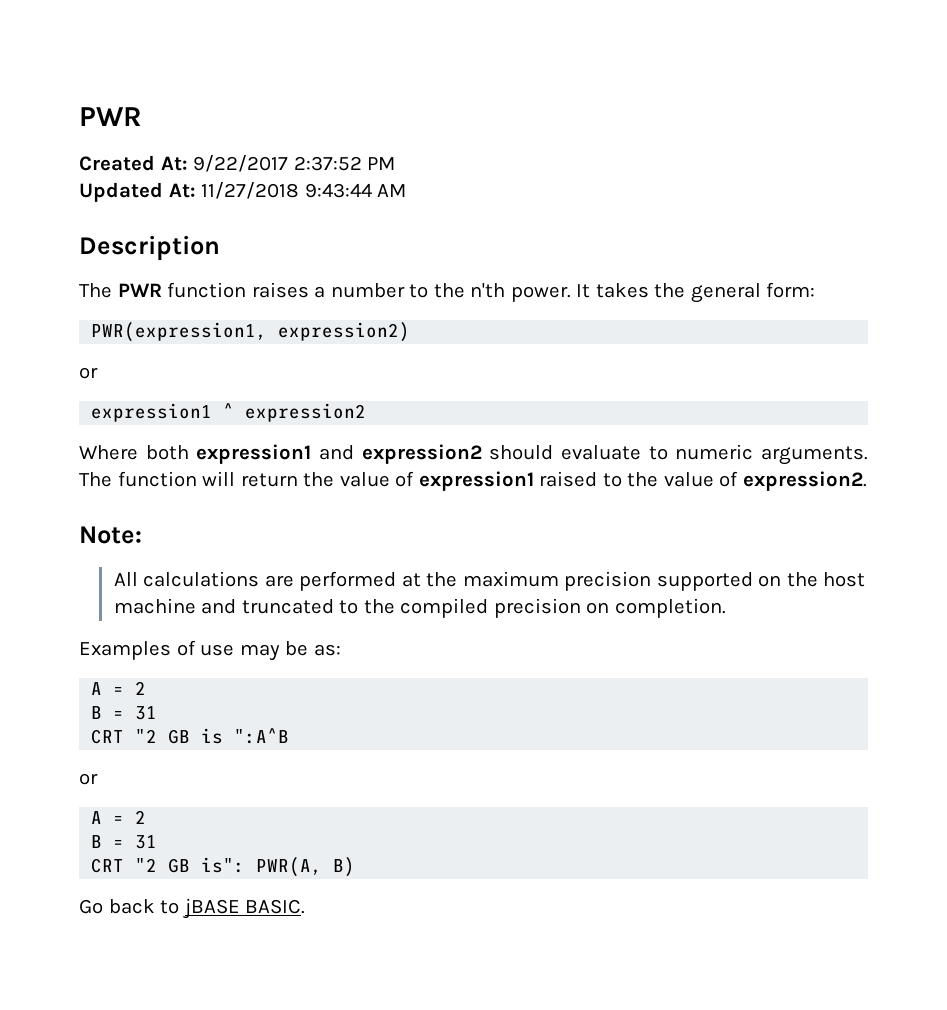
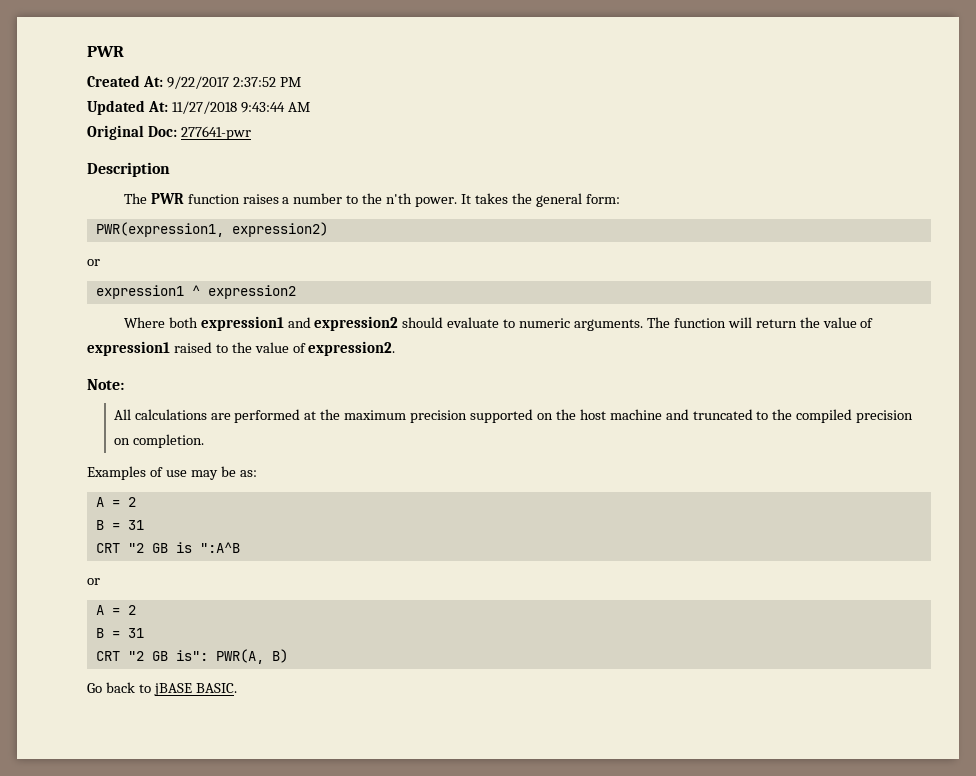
+ Original Doc: 277641-pwr

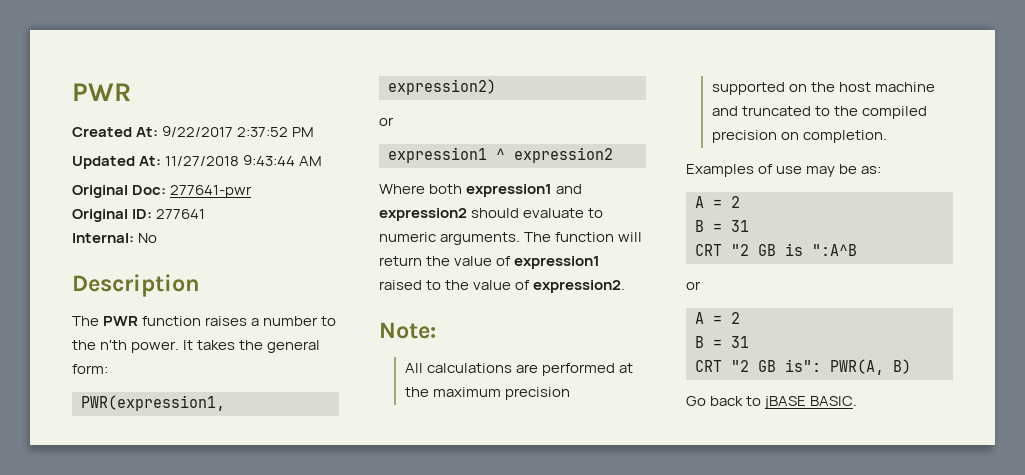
+ Original ID: 277641
+ Internal: No

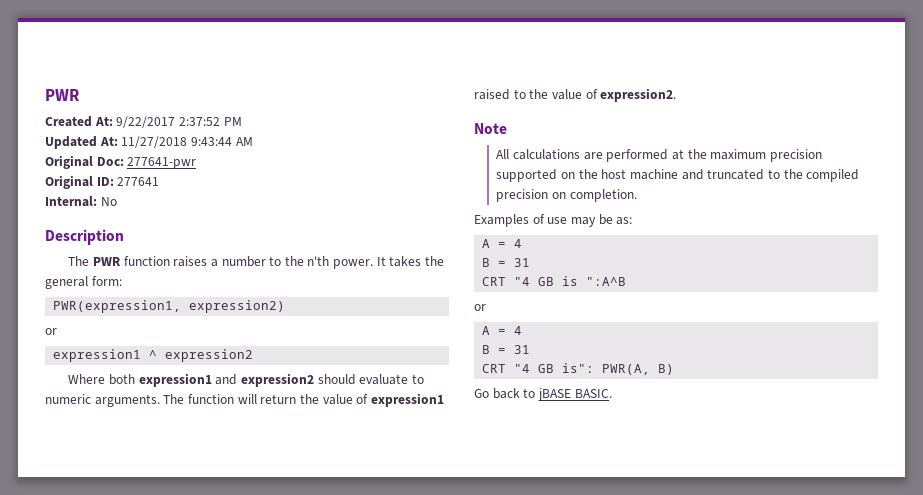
- Note:
+ Note
  Examples of use may be as:
- A = 2
+ A = 4
  B = 31
- CRT "2 GB is ":A^B
+ CRT "4 GB is ":A^B
  or
- A = 2
+ A = 4
  B = 31
- CRT "2 GB is": PWR(A, B)
+ CRT "4 GB is": PWR(A, B)

